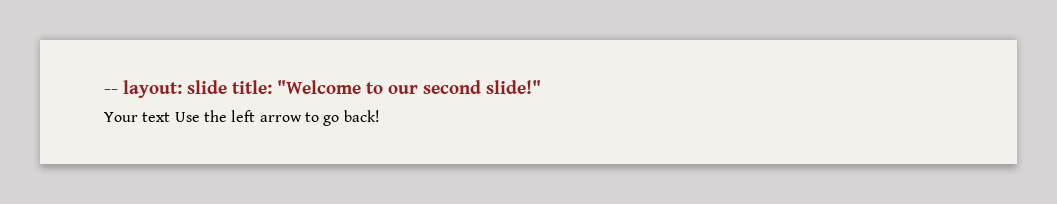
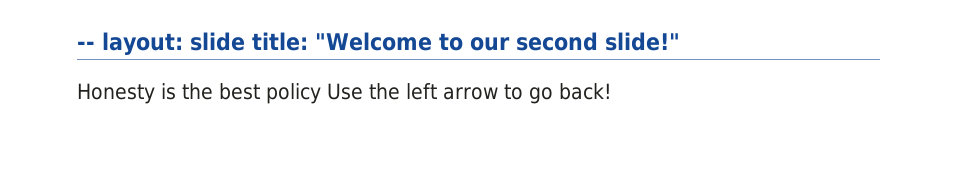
- Your text Use the left arrow to go back!
+ Honesty is the best policy Use the left arrow to go back!

